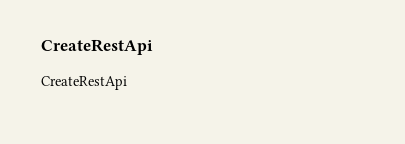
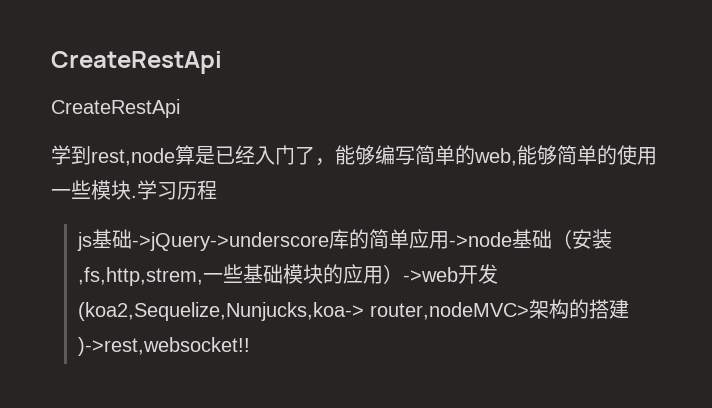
+ 学到rest,node算是已经入门了，能够编写简单的web,能够简单的使用一些模块.学习历程
+ js基础->jQuery->underscore库的简单应用->node基础（安装,fs,http,strem,一些基础模块的应用）->web开发(koa2,Sequelize,Nunjucks,koa-> router,nodeMVC>架构的搭建)->rest,websocket!!

